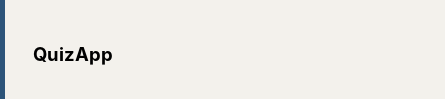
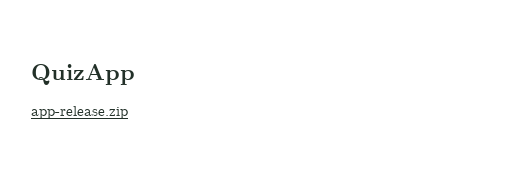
+ app-release.zip

